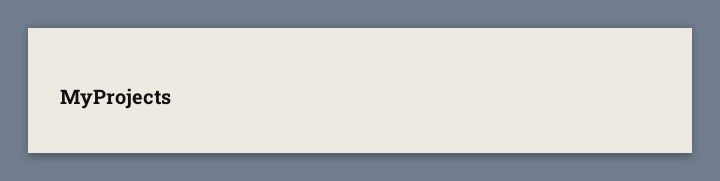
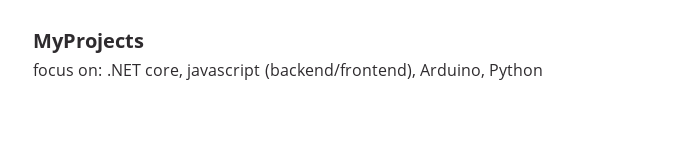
+ focus on: .NET core, javascript (backend/frontend), Arduino, Python

